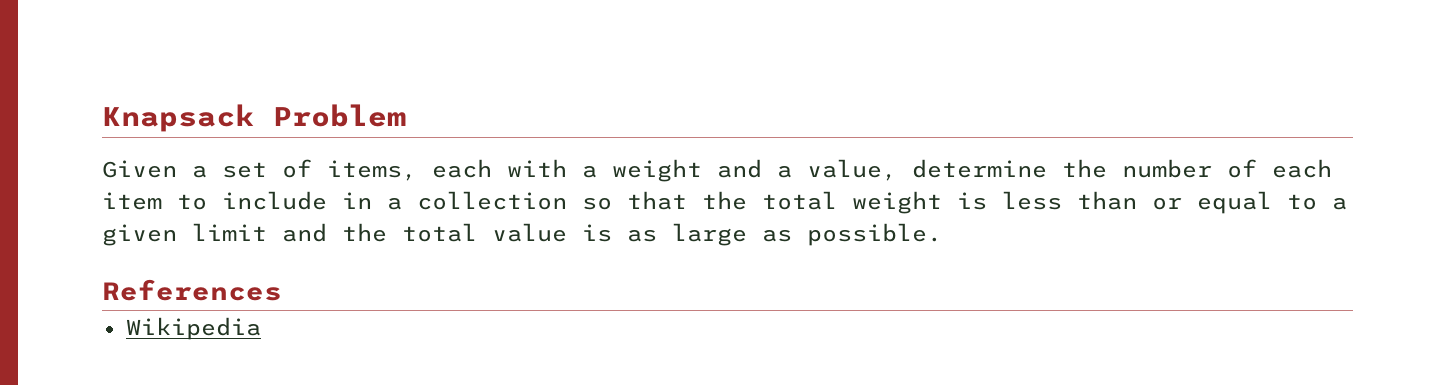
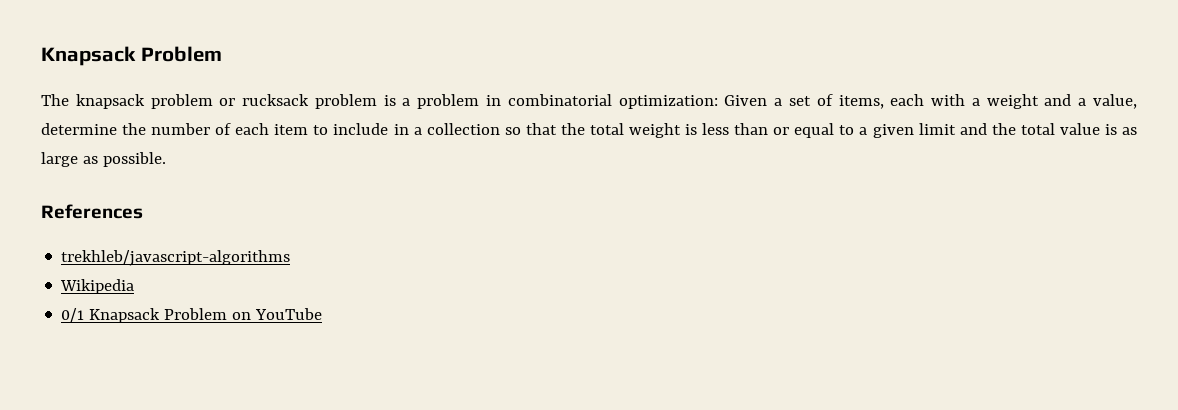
- Given a set of items, each with a weight and a value, determine the number of each item to include in a collection so that the total weight is less than or equal to a given limit and the total value is as large as possible.
+ The knapsack problem or rucksack problem is a problem in combinatorial optimization: Given a set of items, each with a weight and a value, determine the number of each item to include in a collection so that the total weight is less than or equal to a given limit and the total value is as large as possible.
+ trekhleb/javascript-algorithms
+ 0/1 Knapsack Problem on YouTube

